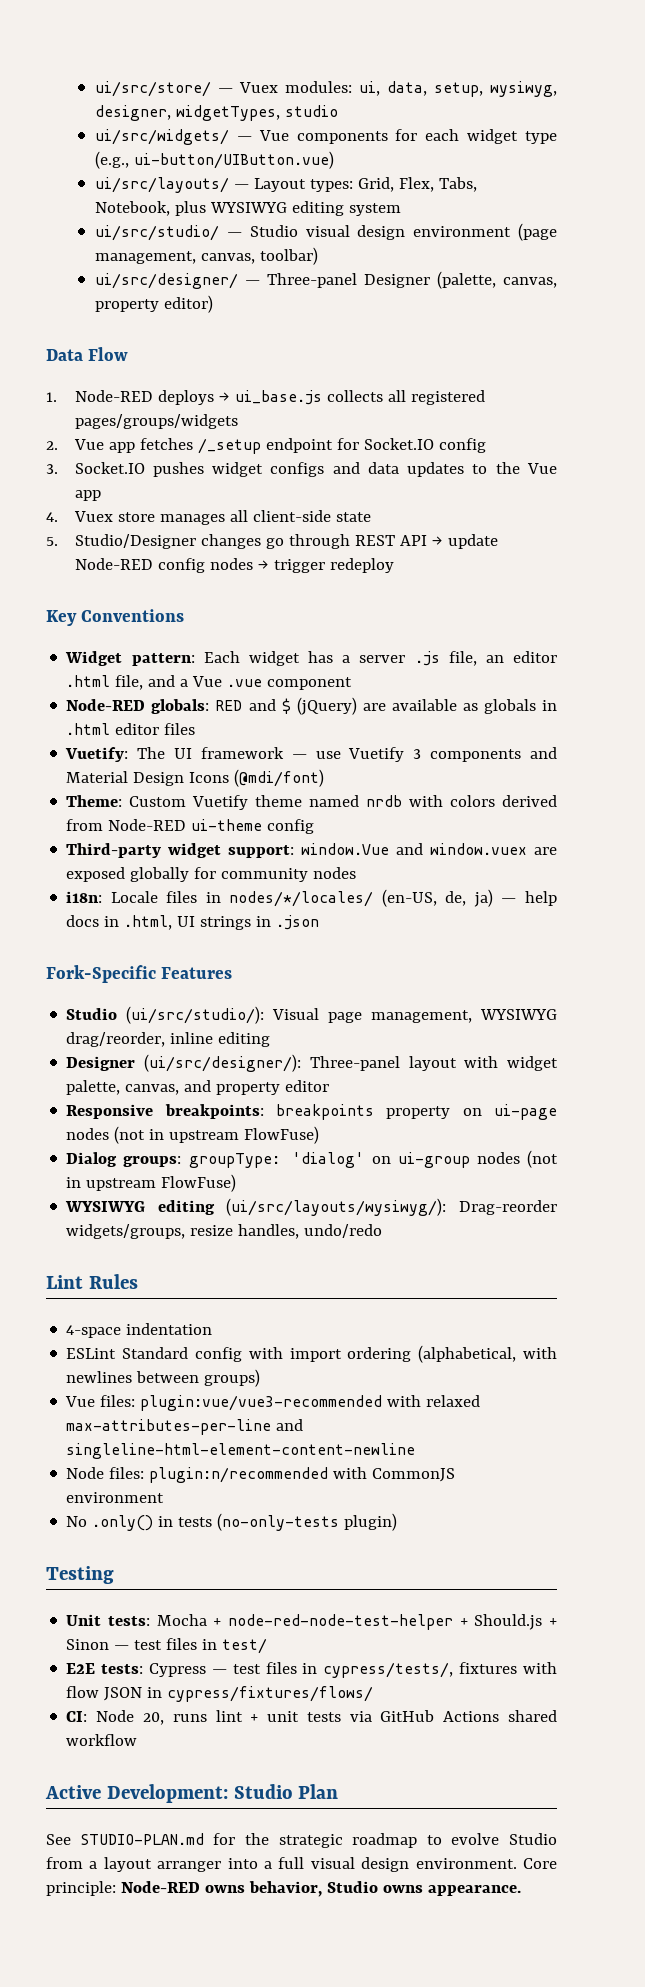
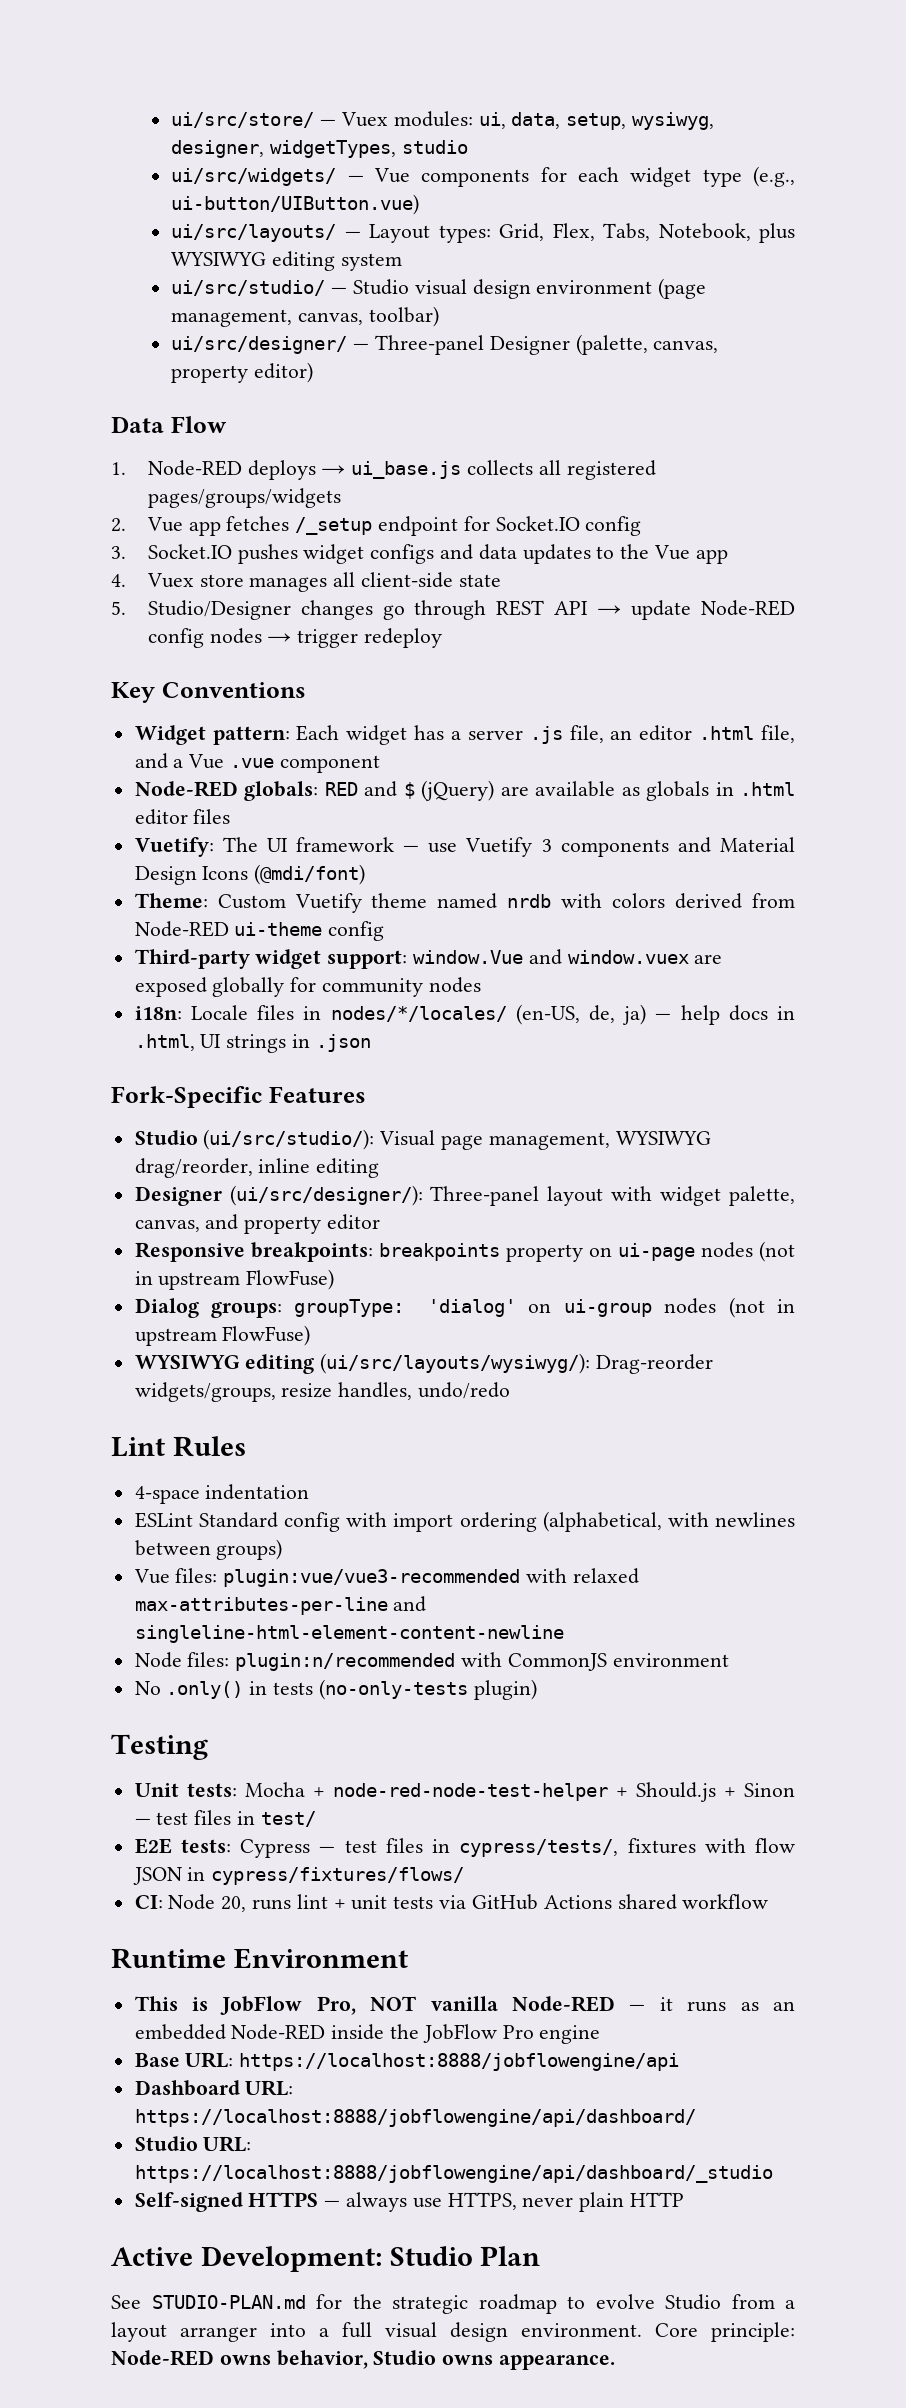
+ Runtime Environment
+ This is JobFlow Pro, NOT vanilla Node-RED — it runs as an embedded Node-RED inside the JobFlow Pro engine
+ Base URL: https://localhost:8888/jobflowengine/api
+ Dashboard URL: https://localhost:8888/jobflowengine/api/dashboard/
+ Studio URL: https://localhost:8888/jobflowengine/api/dashboard/_studio
+ Self-signed HTTPS — always use HTTPS, never plain HTTP

